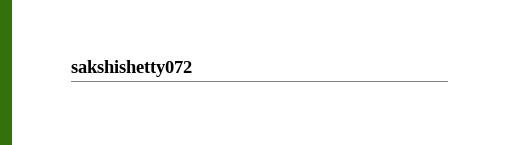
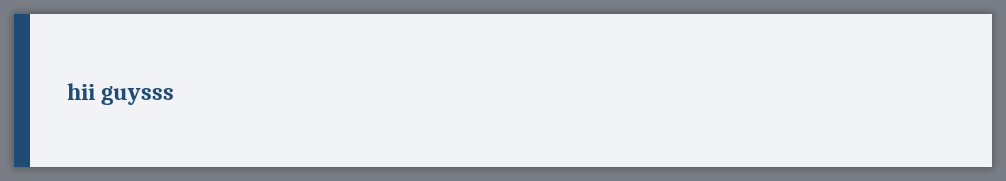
- sakshishetty072
+ hii guysss

